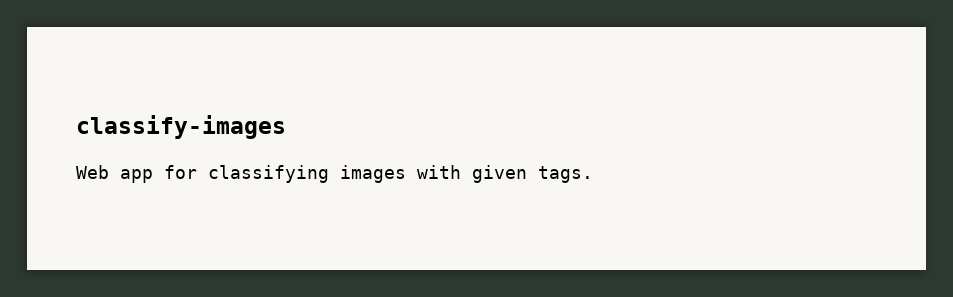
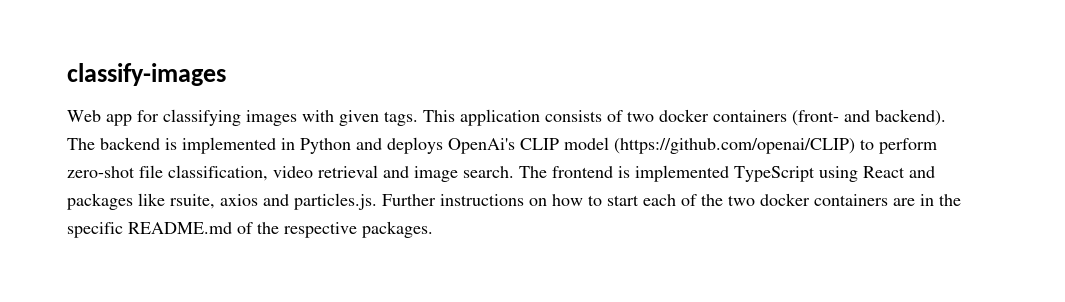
+ This application consists of two docker containers (front- and backend). The backend is implemented in Python and deploys OpenAi's CLIP model (https://github.com/openai/CLIP) to perform zero-shot file classification, video retrieval and image search. The frontend is implemented TypeScript using React and packages like rsuite, axios and particles.js. Further instructions on how to start each of the two docker containers are in the specific README.md of the respective packages.

